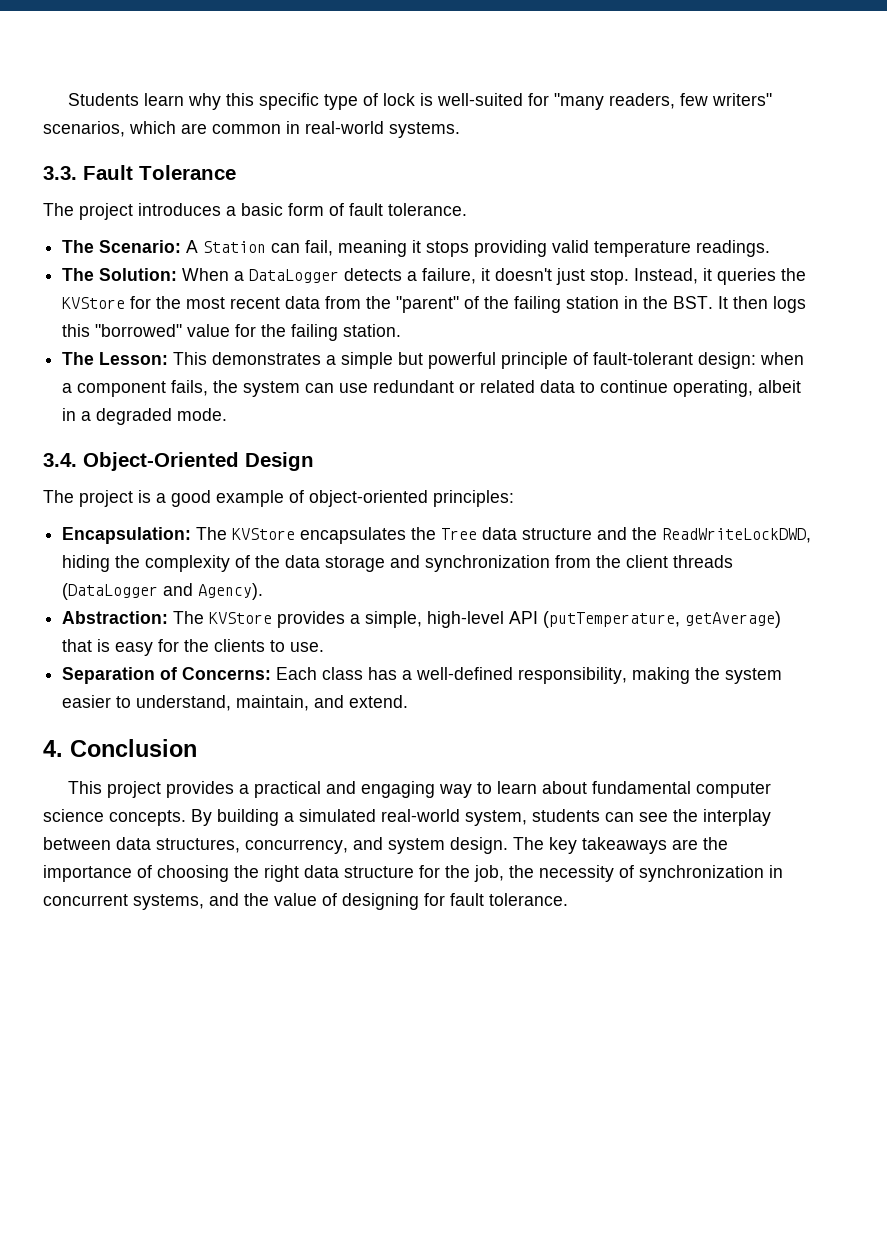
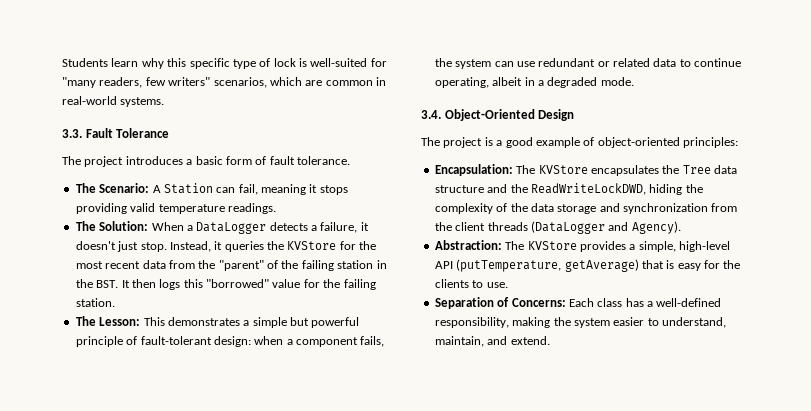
- 4. Conclusion
- This project provides a practical and engaging way to learn about fundamental computer science concepts. By building a simulated real-world system, students can see the interplay between data structures, concurrency, and system design. The key takeaways are the importance of choosing the right data structure for the job, the necessity of synchronization in concurrent systems, and the value of designing for fault tolerance.

